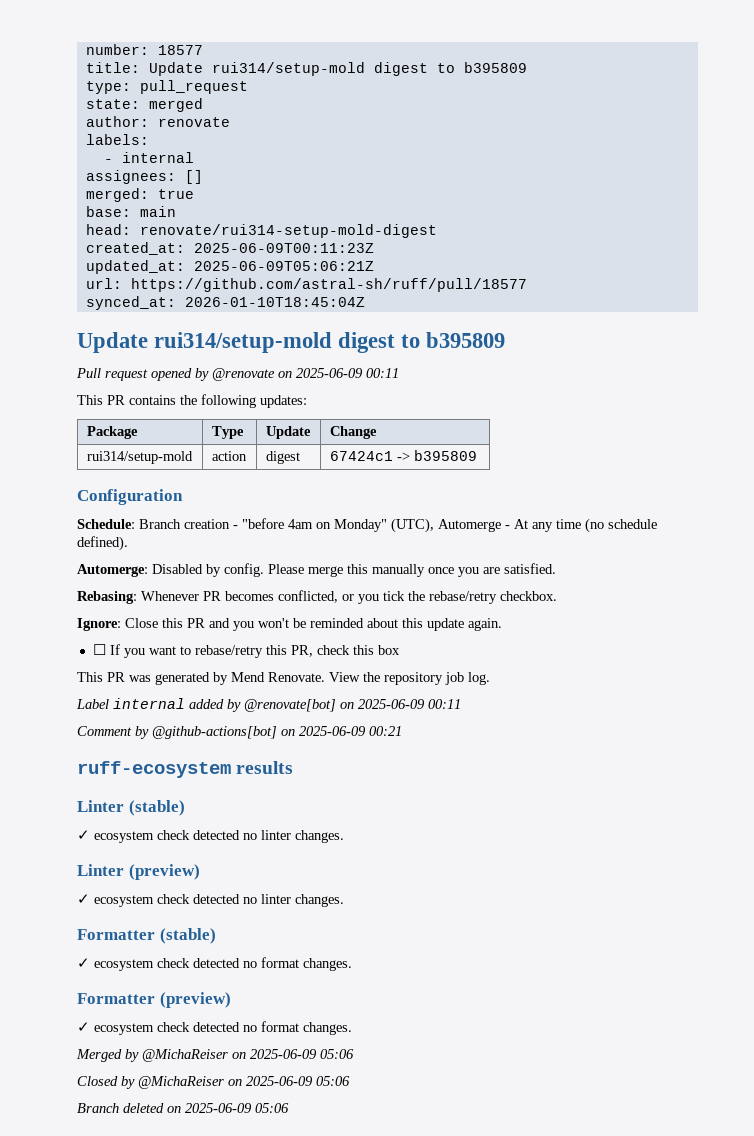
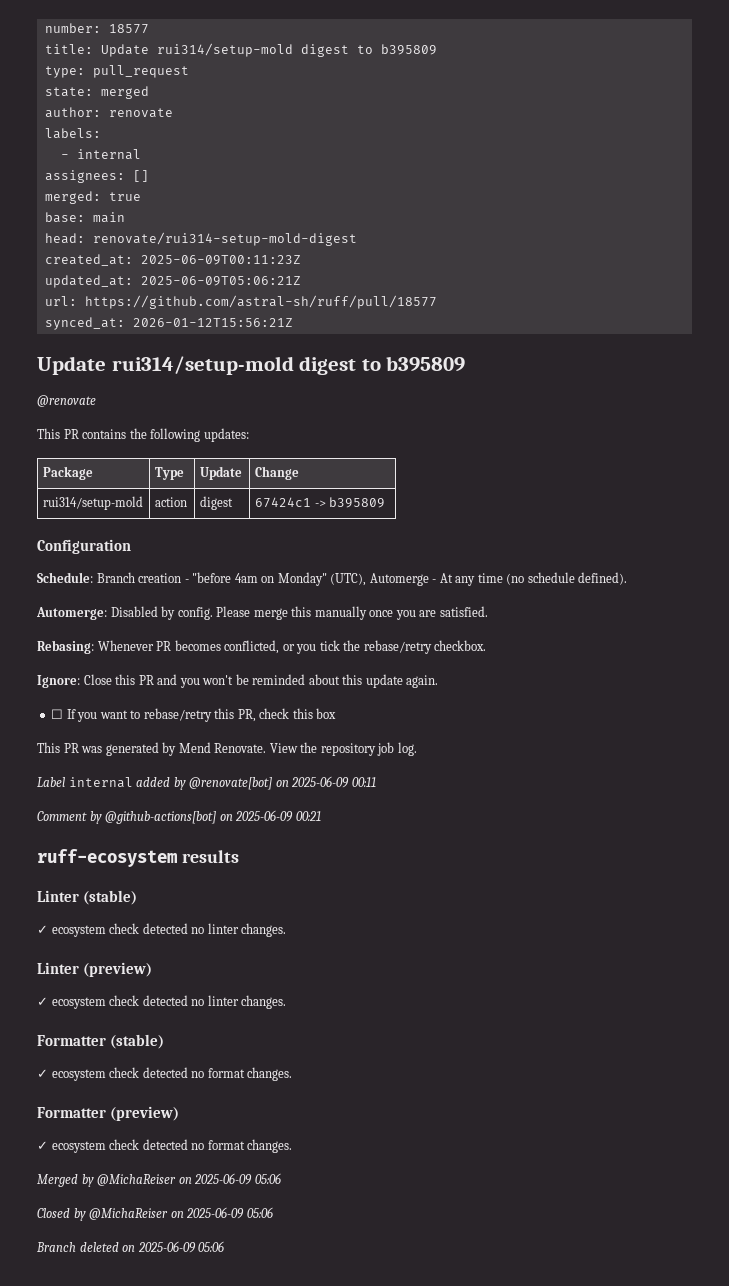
- synced_at: 2026-01-10T18:45:04Z
+ synced_at: 2026-01-12T15:56:21Z
  Update rui314/setup-mold digest to b395809
- Pull request opened by @renovate on 2025-06-09 00:11
+ @renovate

